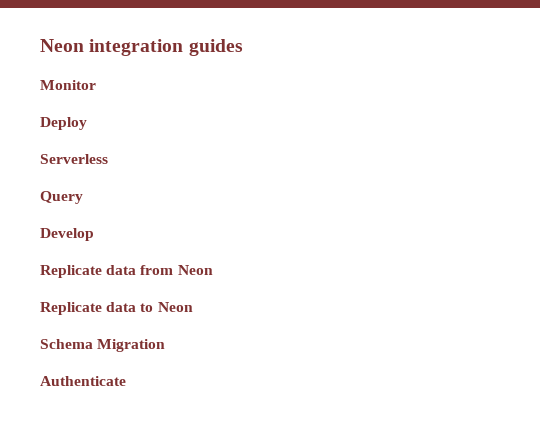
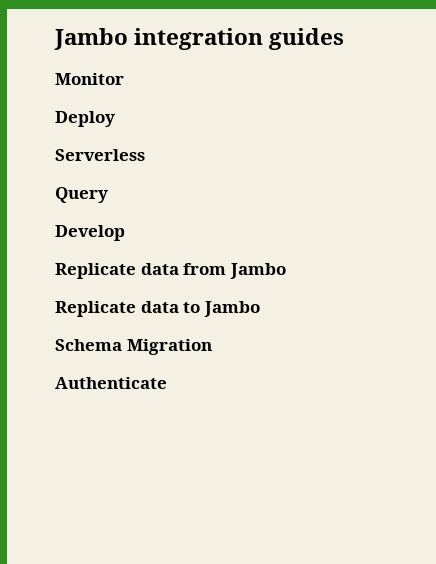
- Neon integration guides
+ Jambo integration guides
- Replicate data from Neon
+ Replicate data from Jambo
- Replicate data to Neon
+ Replicate data to Jambo

